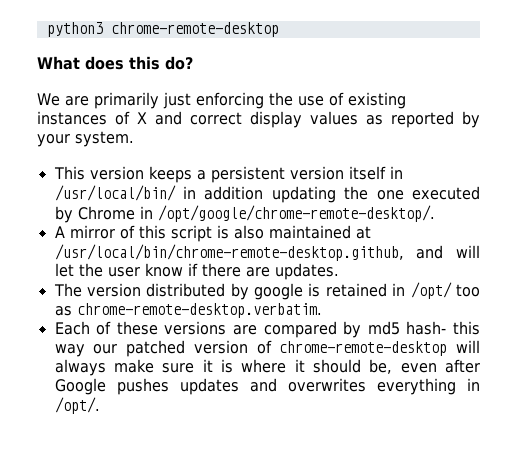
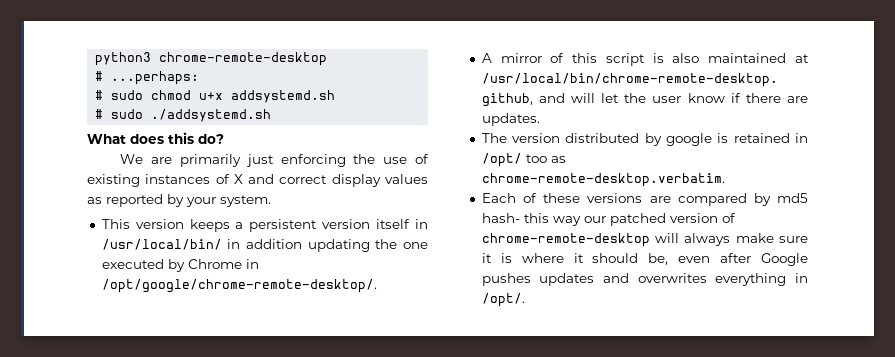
+ # ...perhaps:
+ # sudo chmod u+x addsystemd.sh
+ # sudo ./addsystemd.sh

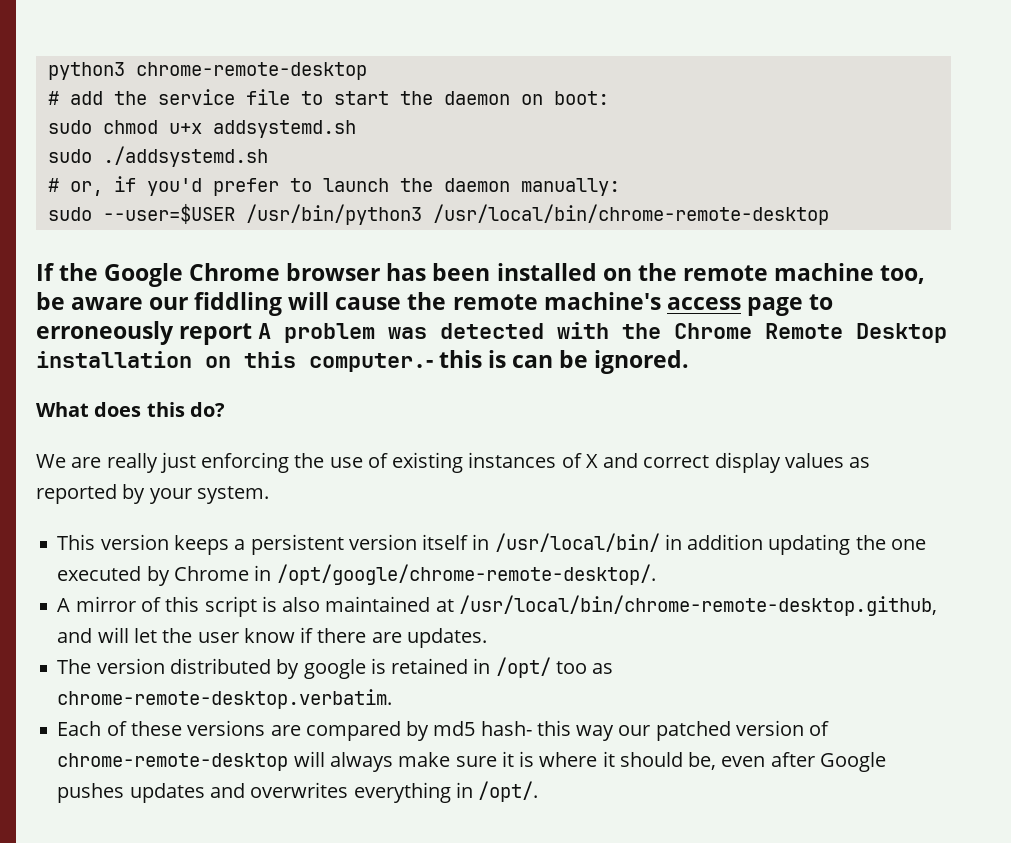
- # ...perhaps:
- # sudo chmod u+x addsystemd.sh
+ # add the service file to start the daemon on boot:
+ sudo chmod u+x addsystemd.sh
- # sudo ./addsystemd.sh
+ sudo ./addsystemd.sh
+ # or, if you'd prefer to launch the daemon manually:
+ sudo --user=$USER /usr/bin/python3 /usr/local/bin/chrome-remote-desktop
+ If the Google Chrome browser has been installed on the remote machine too, be aware our fiddling will cause the remote machine's access page to erroneously report A problem was detected with the Chrome Remote Desktop installation on this computer.- this is can be ignored.
- We are primarily just enforcing the use of existing instances of X and correct display values as reported by your system.
+ We are really just enforcing the use of existing instances of X and correct display values as reported by your system.

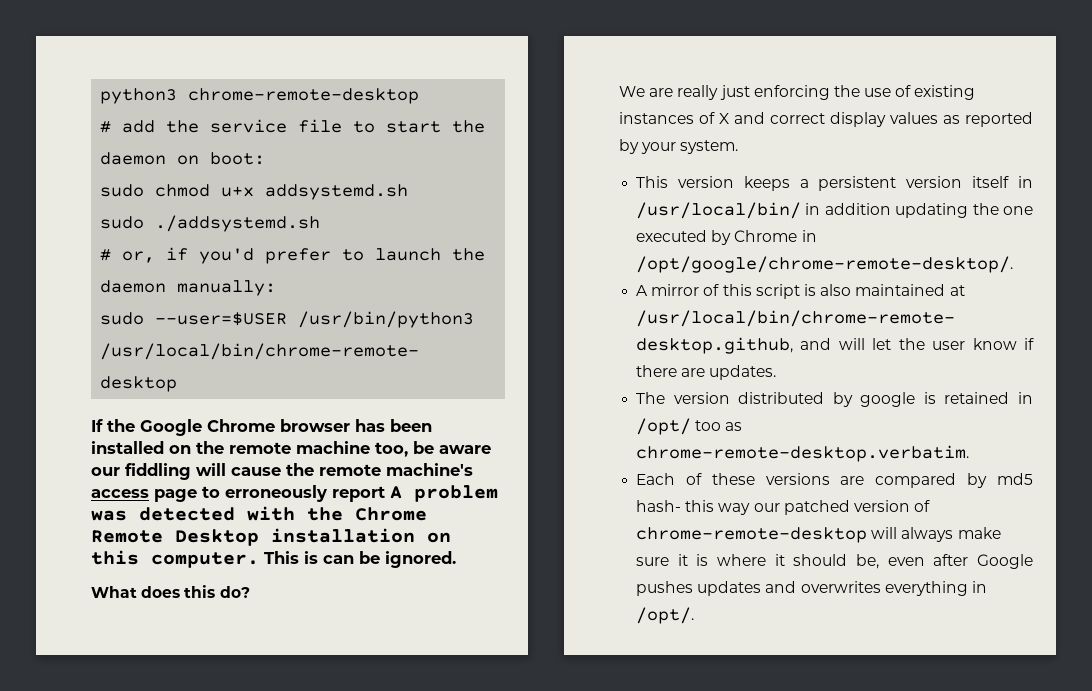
- If the Google Chrome browser has been installed on the remote machine too, be aware our fiddling will cause the remote machine's access page to erroneously report A problem was detected with the Chrome Remote Desktop installation on this computer.- this is can be ignored.
+ If the Google Chrome browser has been installed on the remote machine too, be aware our fiddling will cause the remote machine's access page to erroneously report A problem was detected with the Chrome Remote Desktop installation on this computer. This is can be ignored.

